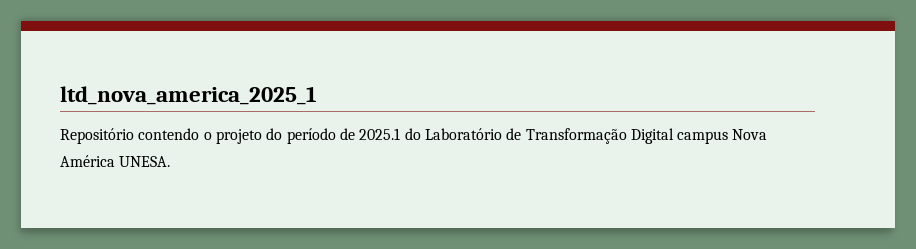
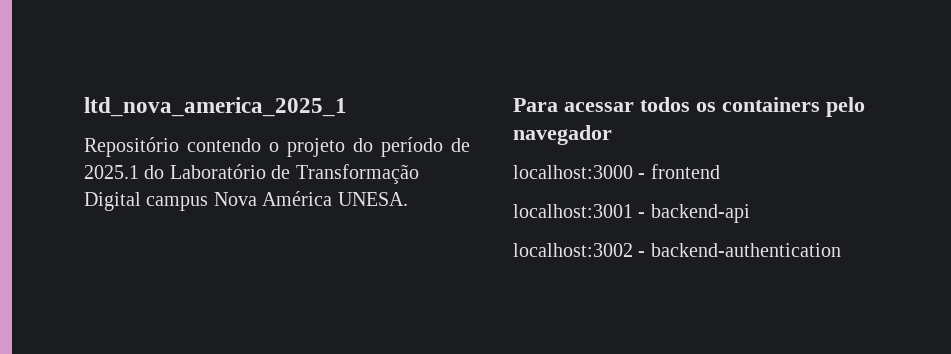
+ Para acessar todos os containers pelo navegador
+ localhost:3000 - frontend
+ localhost:3001 - backend-api
+ localhost:3002 - backend-authentication

